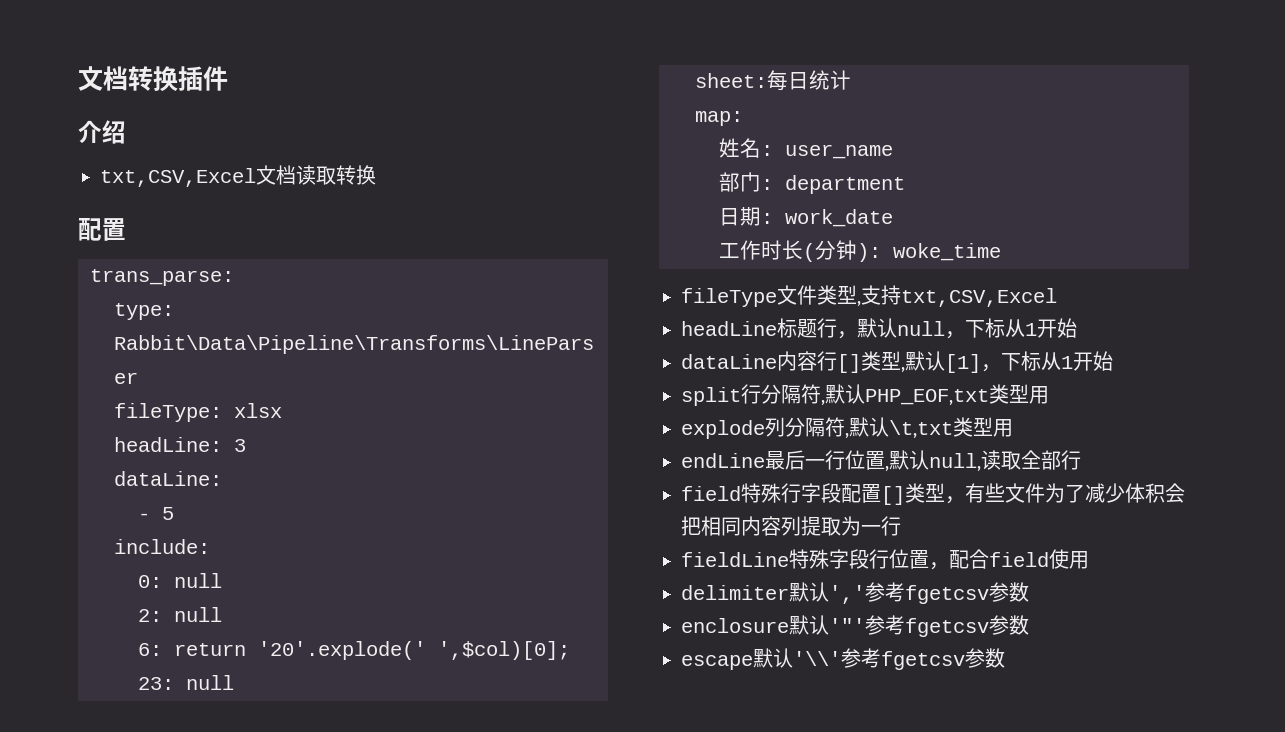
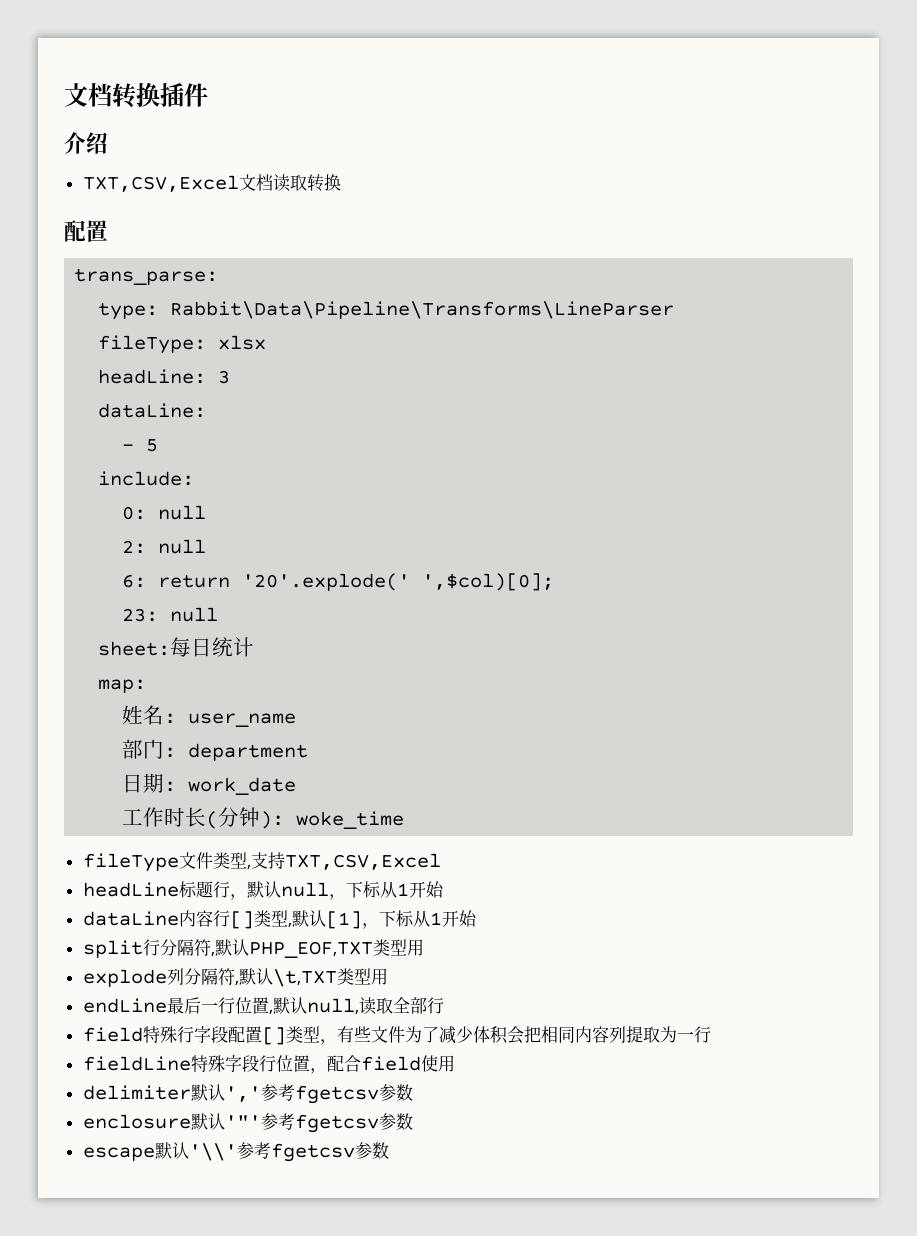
- txt,CSV,Excel文档读取转换
+ TXT,CSV,Excel文档读取转换
- fileType文件类型,支持txt,CSV,Excel
+ fileType文件类型,支持TXT,CSV,Excel
- split行分隔符,默认PHP_EOF,txt类型用
+ split行分隔符,默认PHP_EOF,TXT类型用
- explode列分隔符,默认\t,txt类型用
+ explode列分隔符,默认\t,TXT类型用

